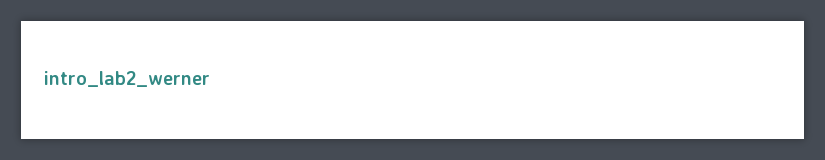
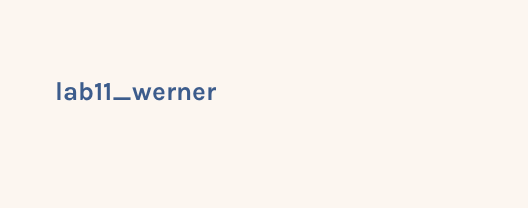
- intro_lab2_werner
+ lab11_werner

